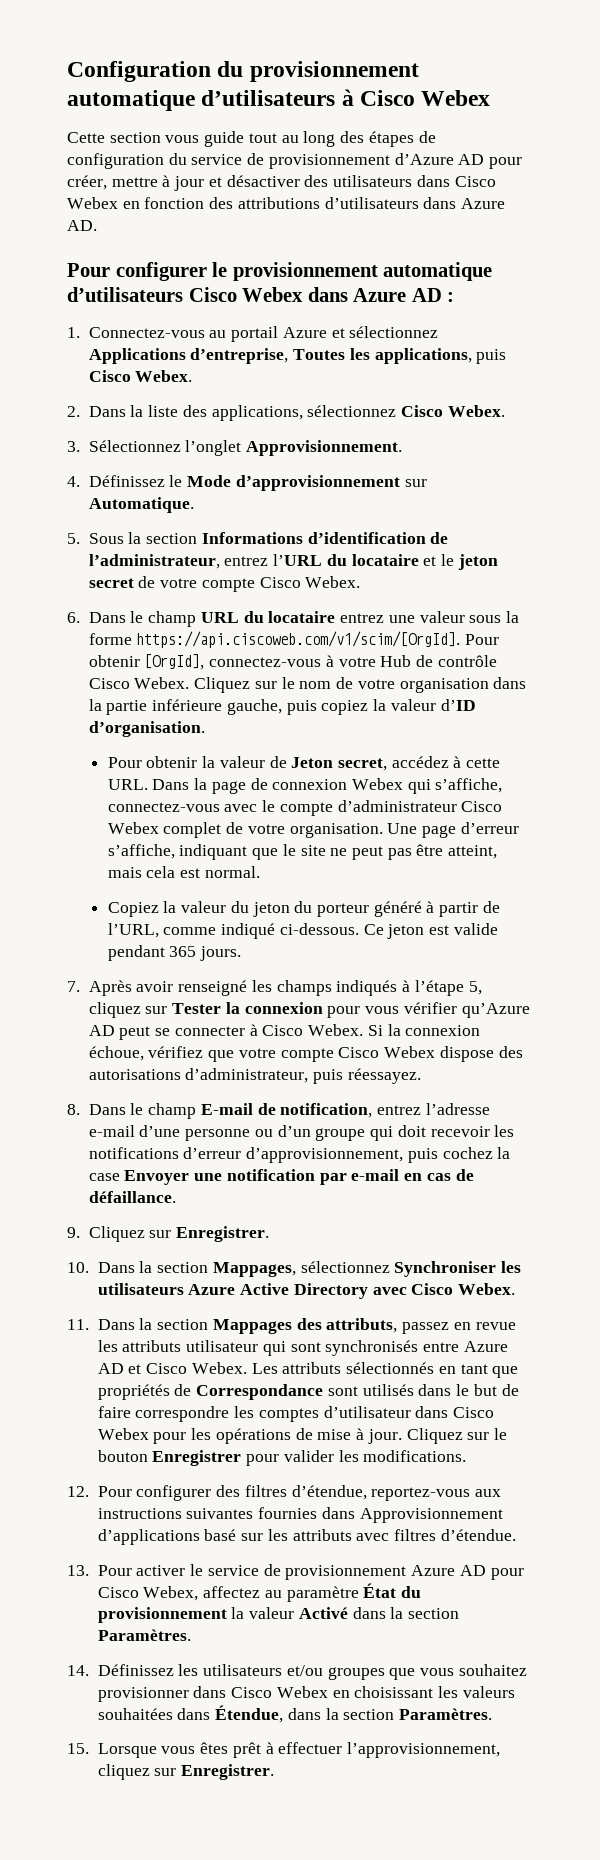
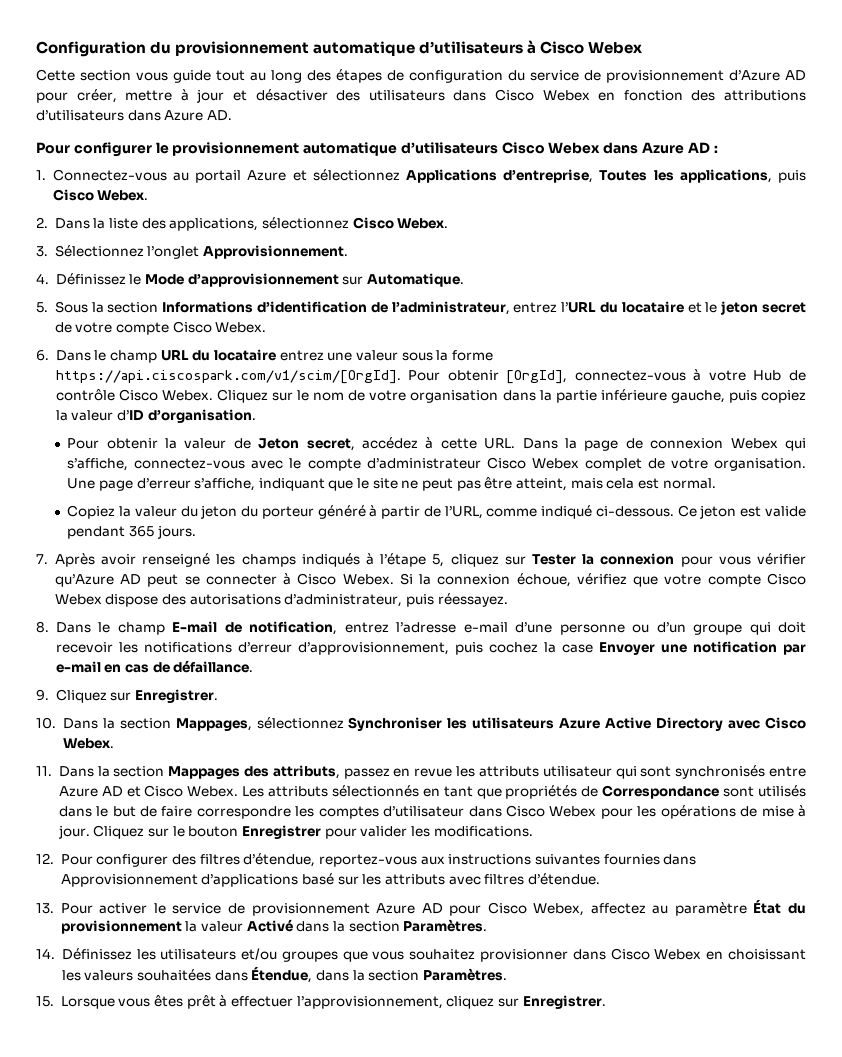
- 6. Dans le champ URL du locataire entrez une valeur sous la forme https://api.ciscoweb.com/v1/scim/[OrgId]. Pour obtenir [OrgId], connectez-vous à votre Hub de contrôle Cisco Webex.
+ 6. Dans le champ URL du locataire entrez une valeur sous la forme https://api.ciscospark.com/v1/scim/[OrgId]. Pour obtenir [OrgId], connectez-vous à votre Hub de contrôle Cisco Webex.

